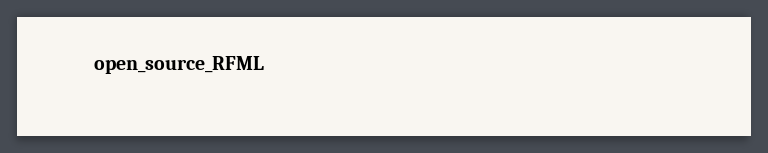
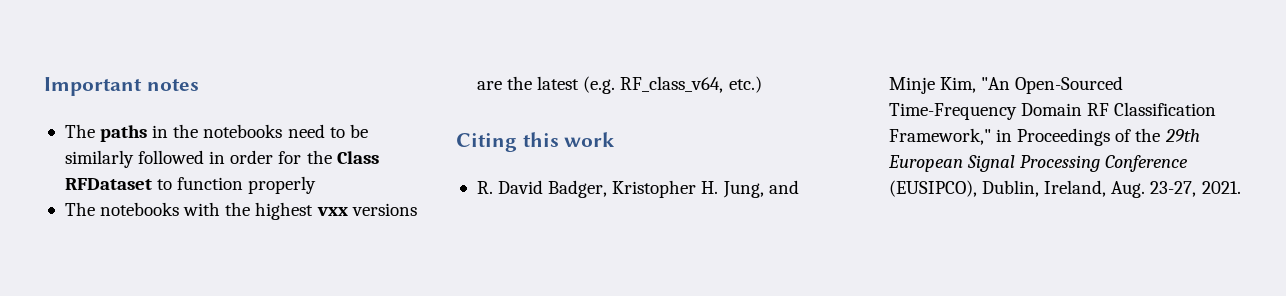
- open_source_RFML
+ Important notes
+ The paths in the notebooks need to be similarly followed in order for the Class RFDataset to function properly
+ The notebooks with the highest vxx versions are the latest (e.g. RF_class_v64, etc.)
+ Citing this work
+ R. David Badger, Kristopher H. Jung, and Minje Kim, "An Open-Sourced Time-Frequency Domain RF Classification Framework," in Proceedings of the 29th European Signal Processing Conference (EUSIPCO), Dublin, Ireland, Aug. 23-27, 2021.

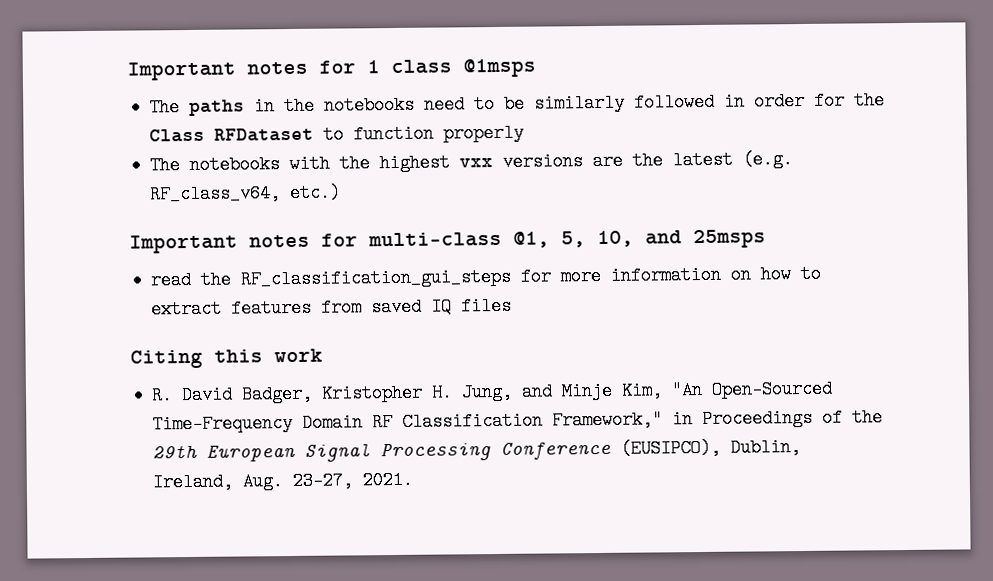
- Important notes
+ Important notes for 1 class @1msps
+ Important notes for multi-class @1, 5, 10, and 25msps
+ read the RF_classification_gui_steps for more information on how to extract features from saved IQ files

